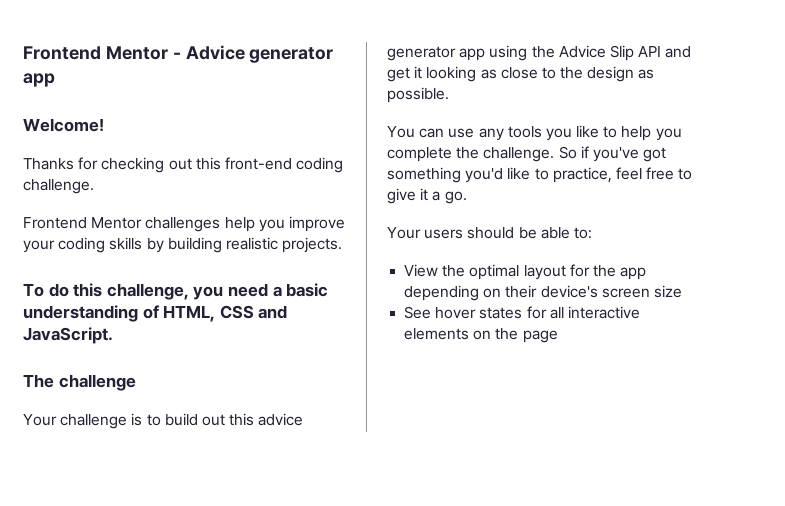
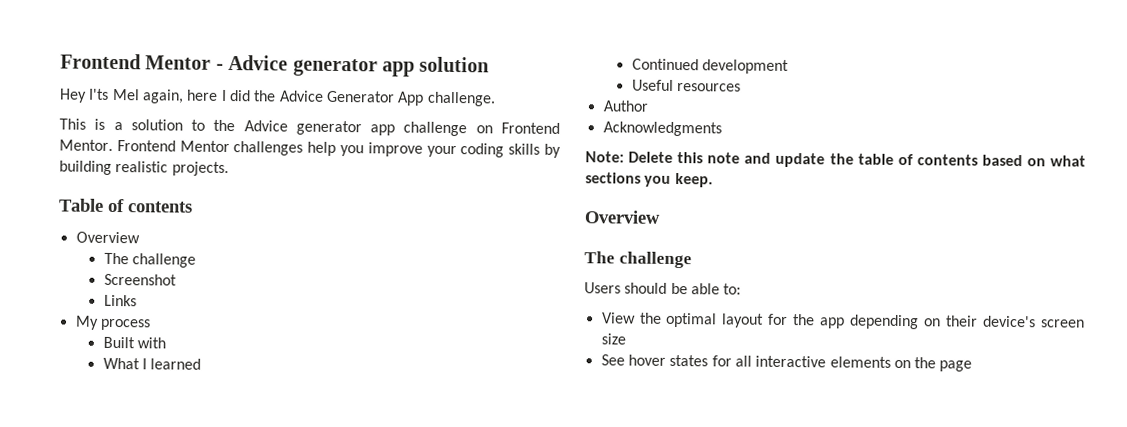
- Frontend Mentor - Advice generator app
- Welcome!
- Thanks for checking out this front-end coding challenge.
- Frontend Mentor challenges help you improve your coding skills by building realistic projects.
+ Frontend Mentor - Advice generator app solution
+ Hey I'ts Mel again, here I did the Advice Generator App challenge.
+ This is a solution to the Advice generator app challenge on Frontend Mentor. Frontend Mentor challenges help you improve your coding skills by building realistic projects.
- To do this challenge, you need a basic understanding of HTML, CSS and JavaScript.
+ Table of contents
+ Overview
  The challenge
- Your challenge is to build out this advice generator app using the Advice Slip API and get it looking as close to the design as possible.
- You can use any tools you like to help you complete the challenge. So if you've got something you'd like to practice, feel free to give it a go.
- Your users should be able to:
+ Screenshot
+ Links
+ My process
+ Built with
+ What I learned
+ Continued development
+ Useful resources
+ Author
+ Acknowledgments
+ Note: Delete this note and update the table of contents based on what sections you keep.
+ Overview
+ The challenge
+ Users should be able to:

